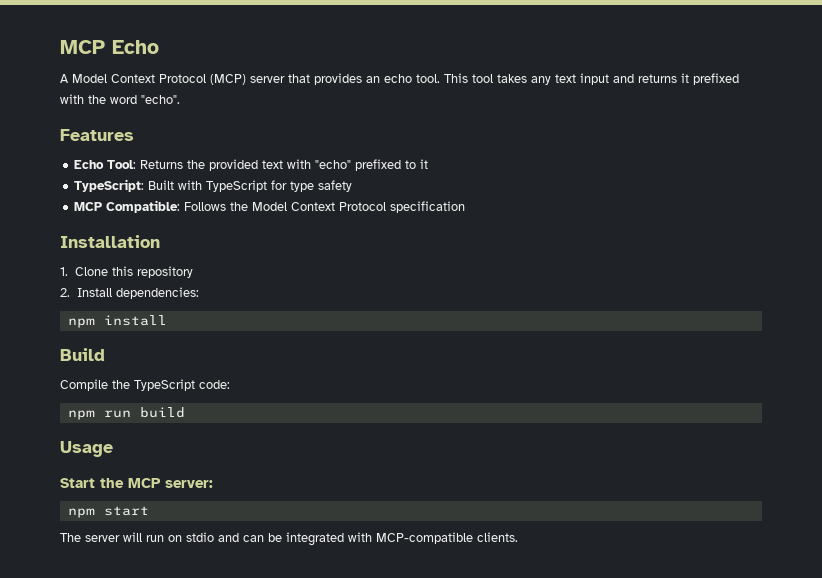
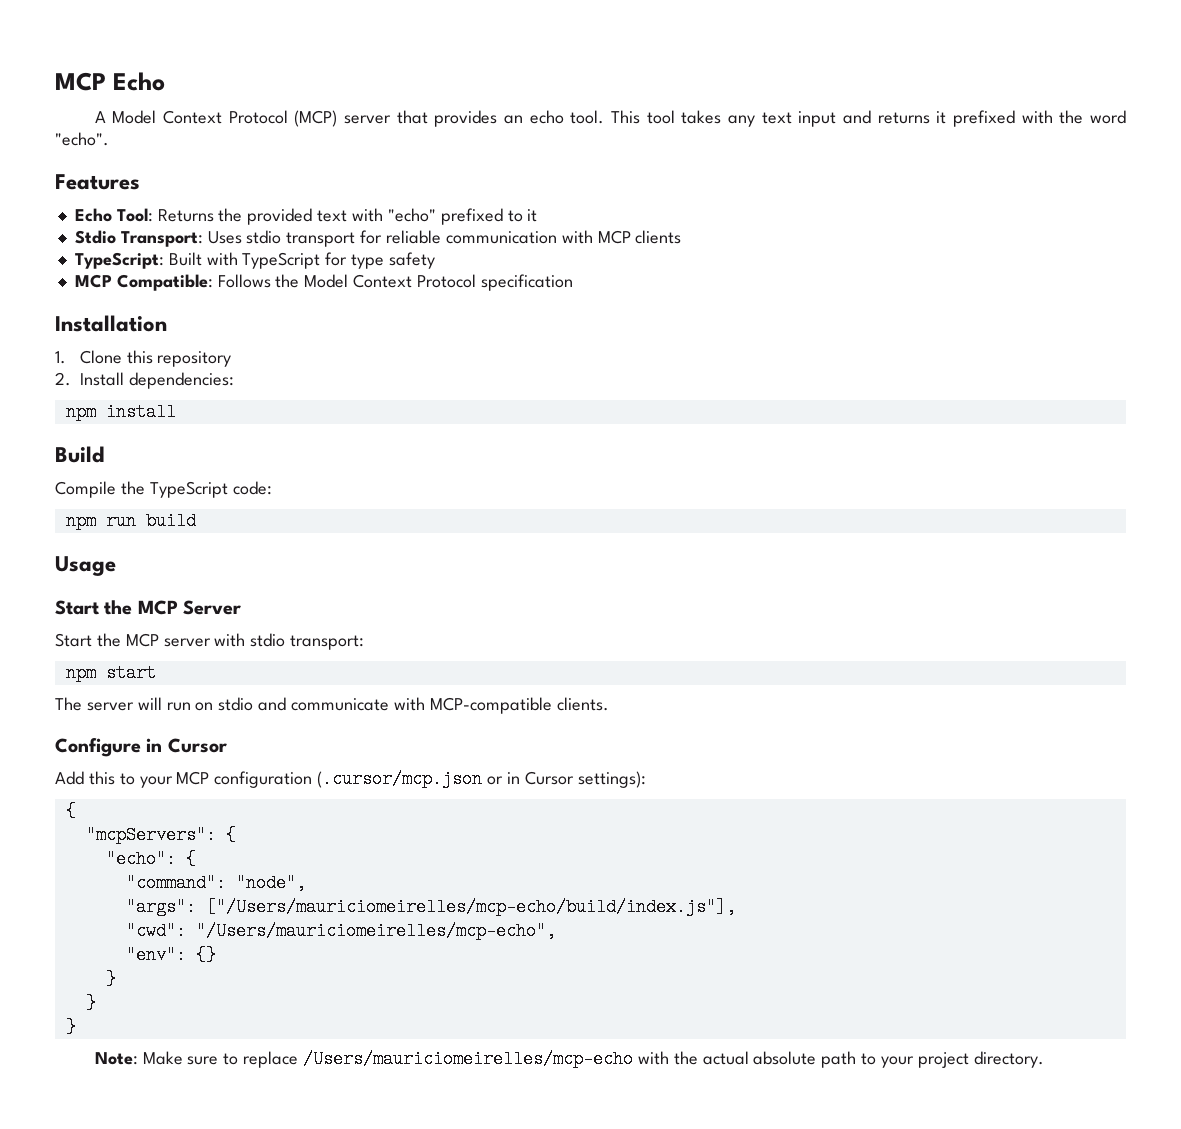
+ Stdio Transport: Uses stdio transport for reliable communication with MCP clients
- Start the MCP server:
+ Start the MCP Server
+ Start the MCP server with stdio transport:
- The server will run on stdio and can be integrated with MCP-compatible clients.
+ The server will run on stdio and communicate with MCP-compatible clients.
+ Configure in Cursor
+ Add this to your MCP configuration (.cursor/mcp.json or in Cursor settings):
+ {
+ "mcpServers": {
+ "echo": {
+ "command": "node",
+ "args": ["/Users/mauriciomeirelles/mcp-echo/build/index.js"],
+ "cwd": "/Users/mauriciomeirelles/mcp-echo",
+ "env": {}
+ }
+ }
+ }
+ Note: Make sure to replace /Users/mauriciomeirelles/mcp-echo with the actual absolute path to your project directory.

